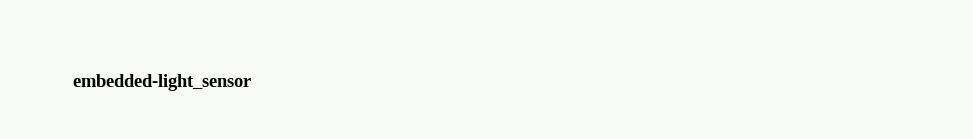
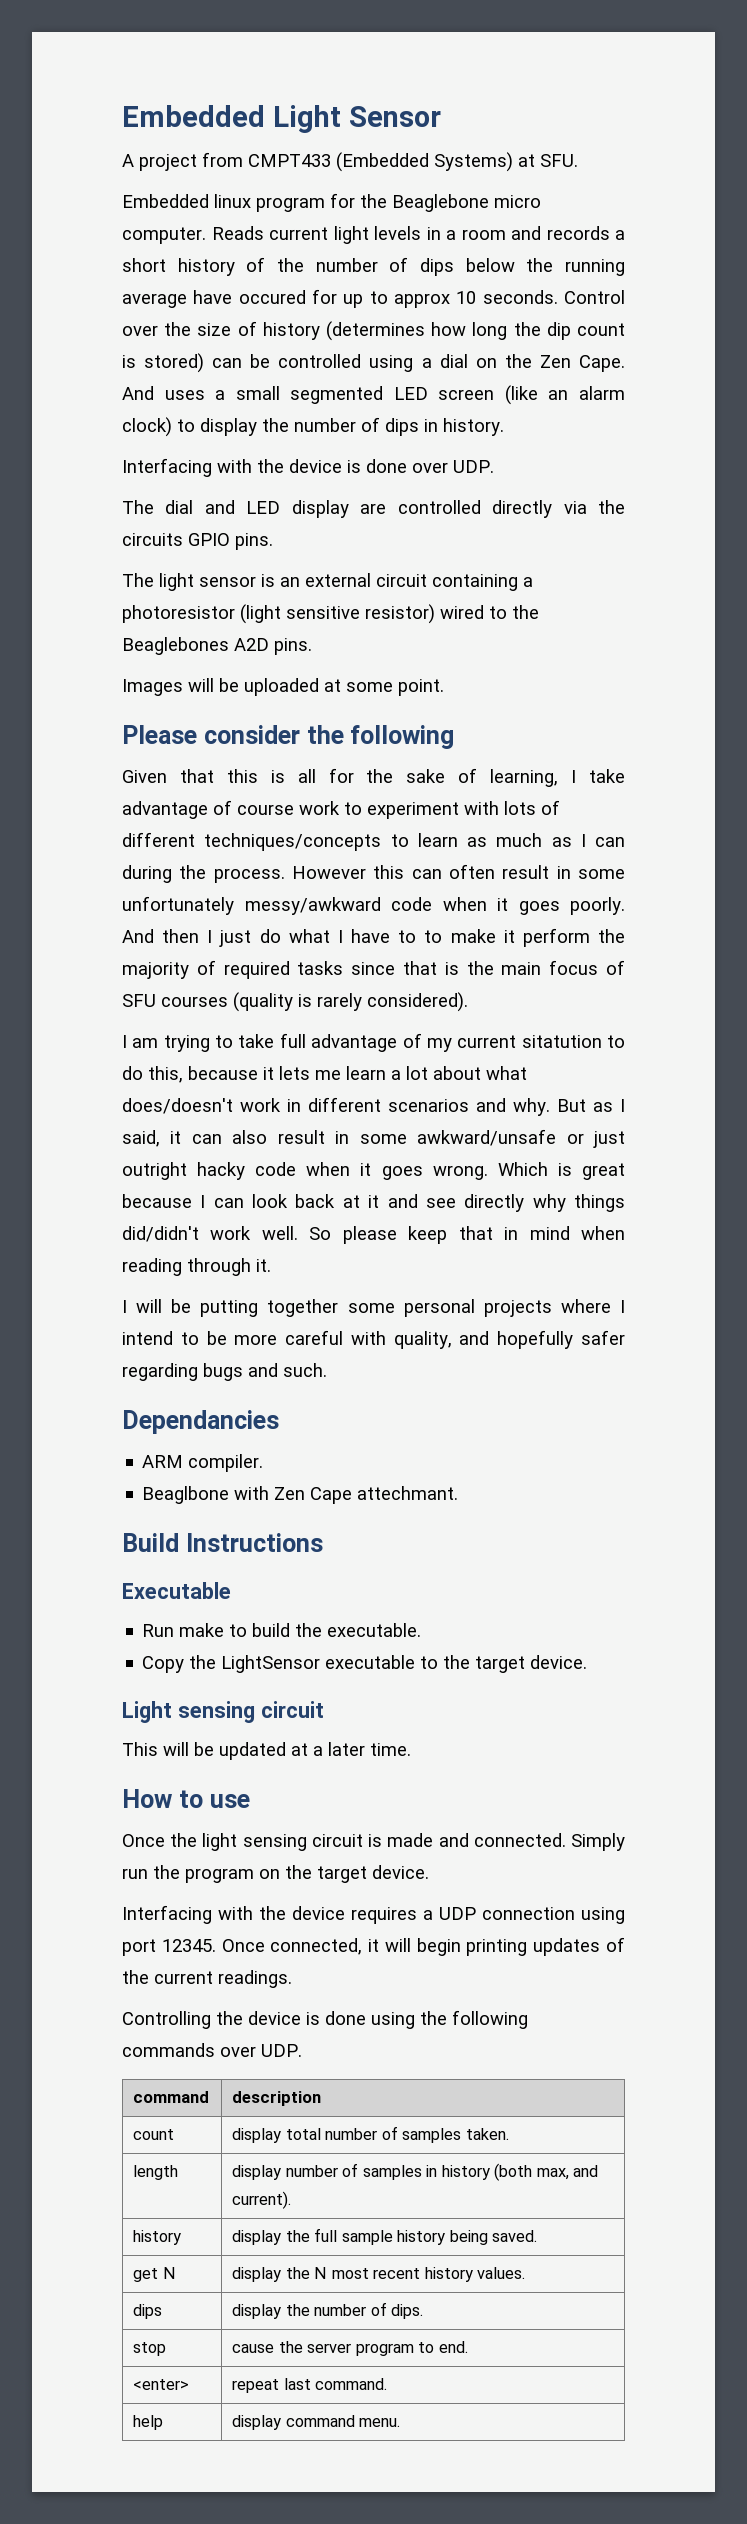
- embedded-light_sensor
+ Embedded Light Sensor
+ A project from CMPT433 (Embedded Systems) at SFU.
+ Embedded linux program for the Beaglebone micro computer. Reads current light levels in a room and records a short history of the number of dips below the running average have occured for up to approx 10 seconds. Control over the size of history (determines how long the dip count is stored) can be controlled using a dial on the Zen Cape. And uses a small segmented LED screen (like an alarm clock) to display the number of dips in history.
+ Interfacing with the device is done over UDP.
+ The dial and LED display are controlled directly via the circuits GPIO pins.
+ The light sensor is an external circuit containing a photoresistor (light sensitive resistor) wired to the Beaglebones A2D pins.
+ Images will be uploaded at some point.
+ Please consider the following
+ Given that this is all for the sake of learning, I take advantage of course work to experiment with lots of different techniques/concepts to learn as much as I can during the process. However this can often result in some unfortunately messy/awkward code when it goes poorly. And then I just do what I have to to make it perform the majority of required tasks since that is the main focus of SFU courses (quality is rarely considered).
+ I am trying to take full advantage of my current sitatution to do this, because it lets me learn a lot about what does/doesn't work in different scenarios and why. But as I said, it can also result in some awkward/unsafe or just outright hacky code when it goes wrong. Which is great because I can look back at it and see directly why things did/didn't work well. So please keep that in mind when reading through it.
+ I will be putting together some personal projects where I intend to be more careful with quality, and hopefully safer regarding bugs and such.
+ Dependancies
+ ARM compiler.
+ Beaglbone with Zen Cape attechmant.
+ Build Instructions
+ Executable
+ Run make to build the executable.
+ Copy the LightSensor executable to the target device.
+ Light sensing circuit
+ This will be updated at a later time.
+ How to use
+ Once the light sensing circuit is made and connected. Simply run the program on the target device.
+ Interfacing with the device requires a UDP connection using port 12345. Once connected, it will begin printing updates of the current readings.
+ Controlling the device is done using the following commands over UDP.
+ command | description
+ count | display total number of samples taken.
+ length | display number of samples in history (both max, and current).
+ history | display the full sample history being saved.
+ get N | display the N most recent history values.
+ dips | display the number of dips.
+ stop | cause the server program to end.
+ <enter> | repeat last command.
+ help | display command menu.

